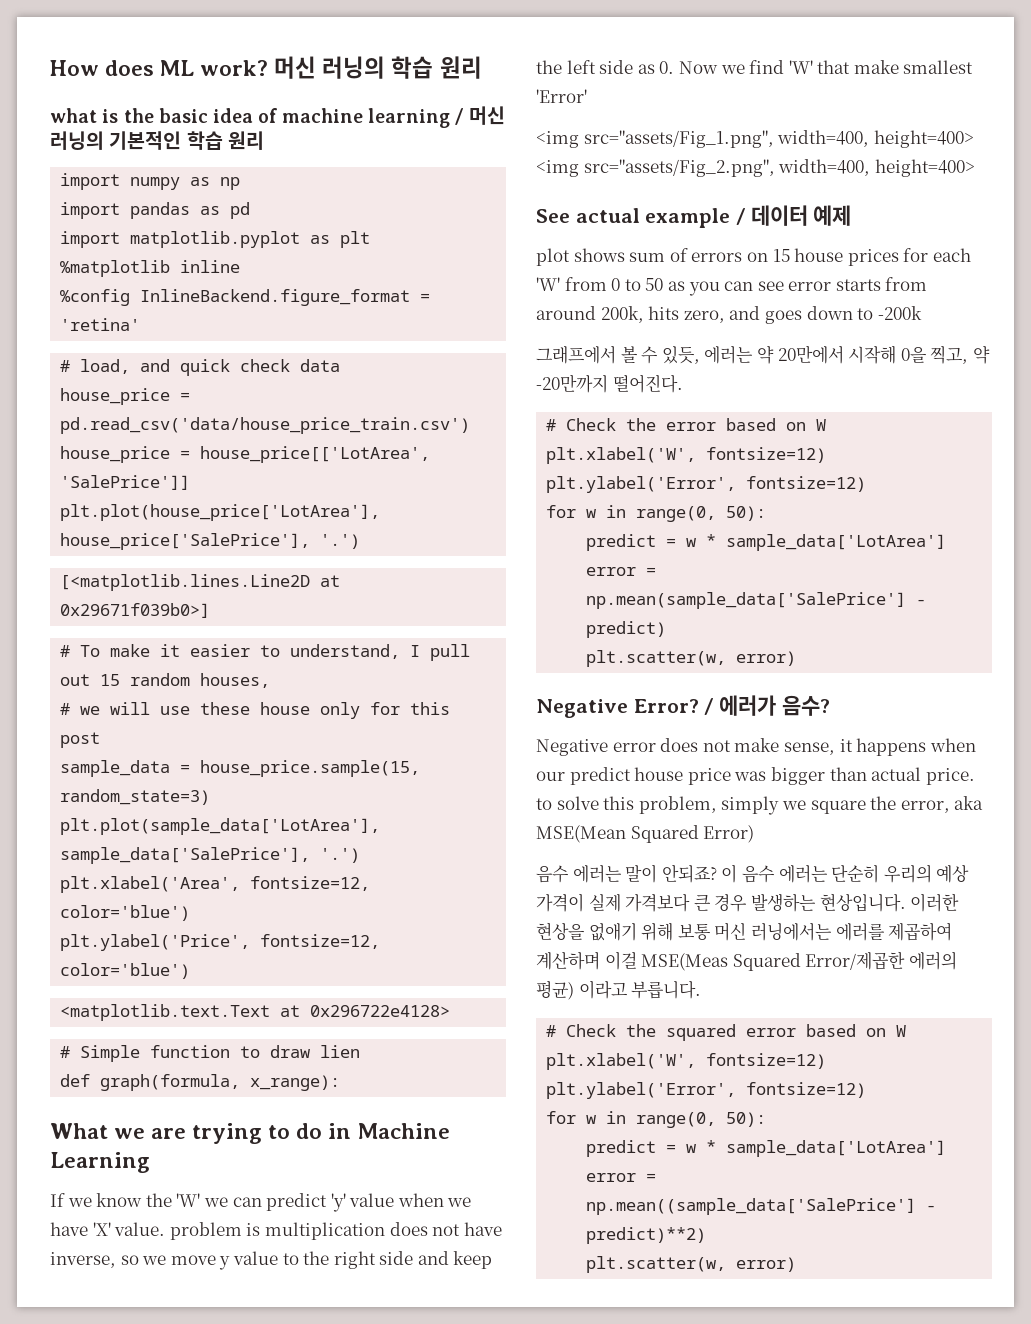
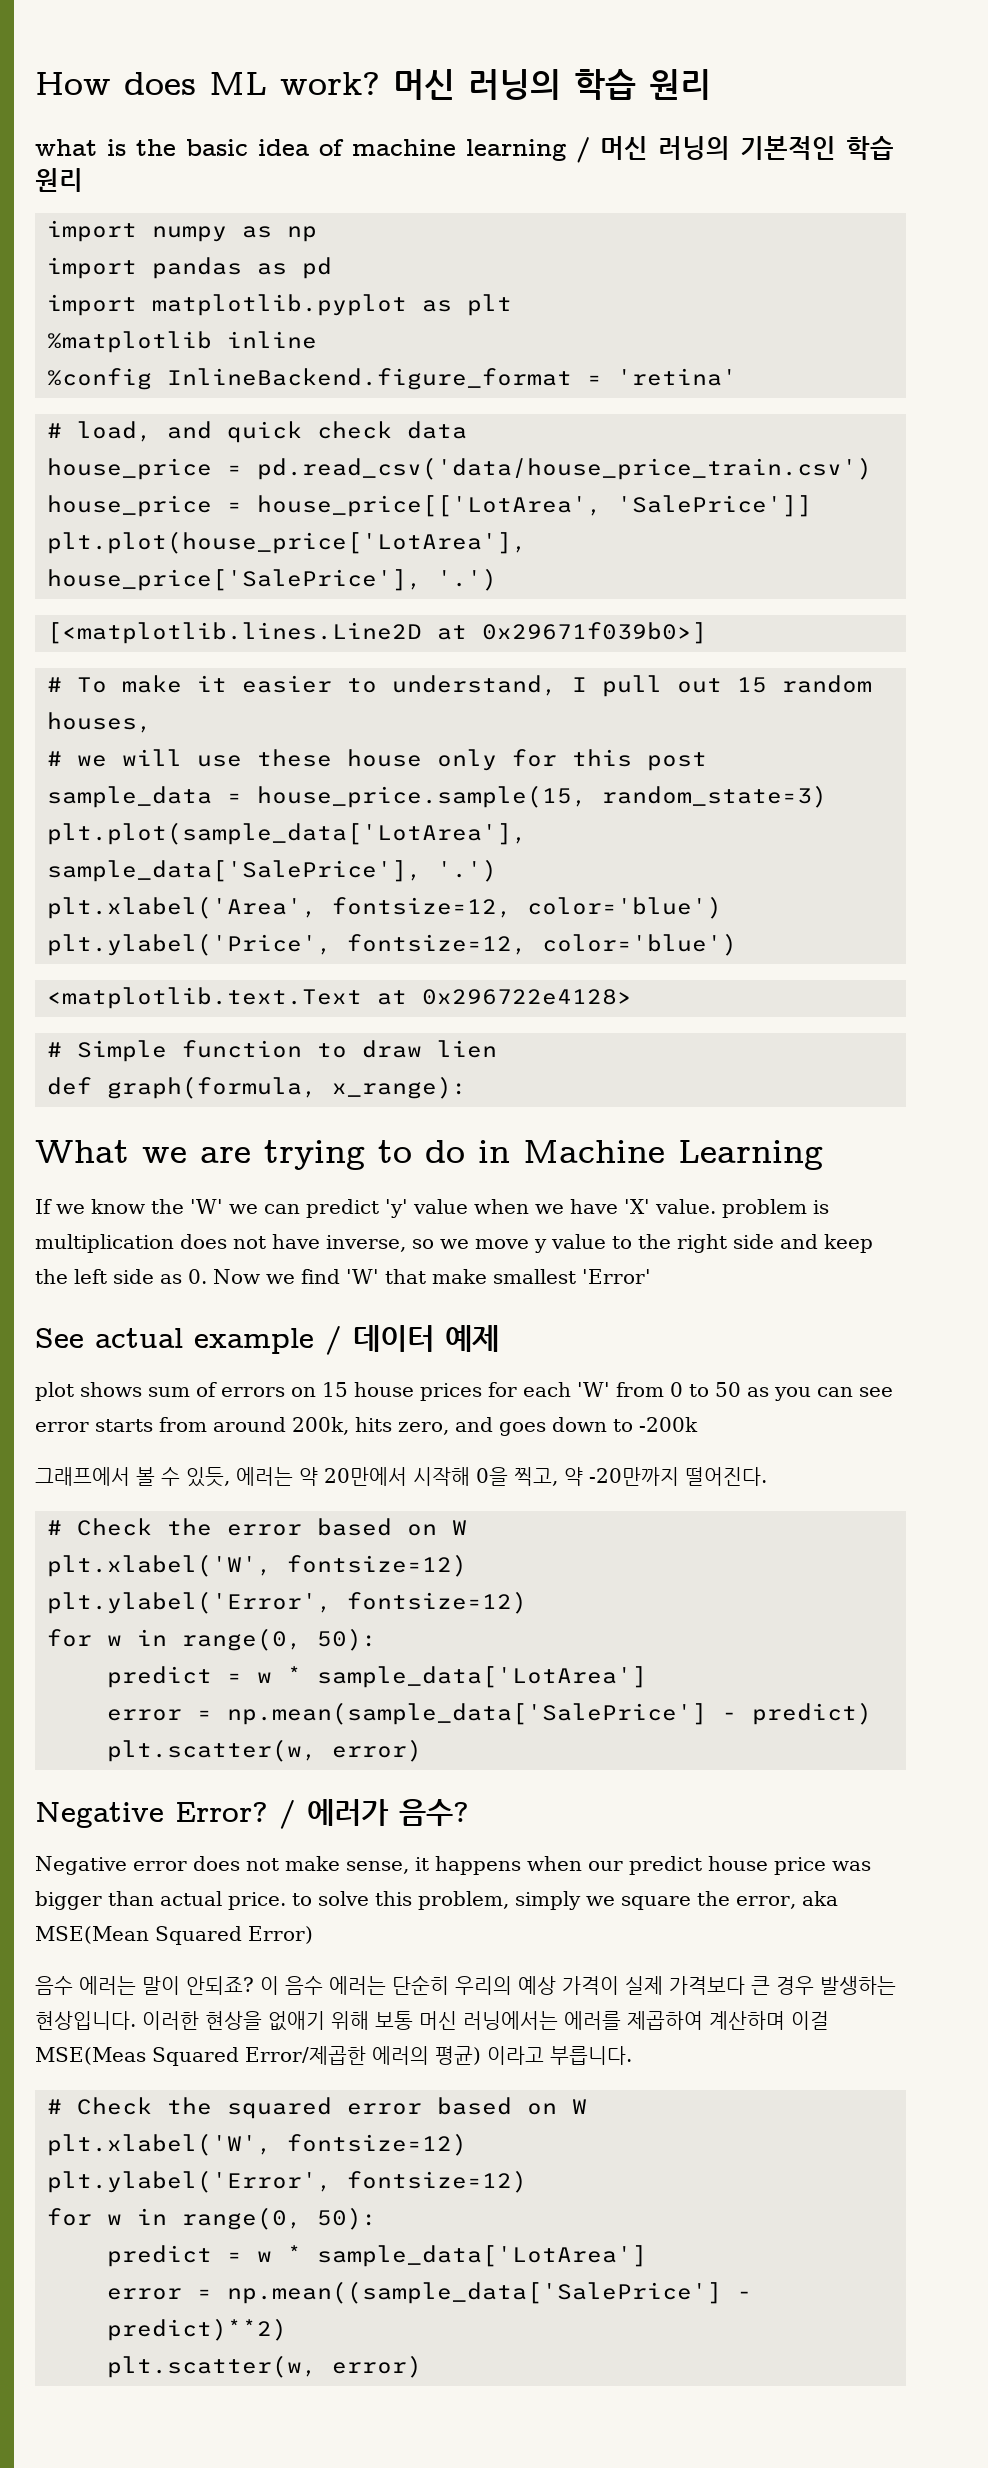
- <img src="assets/Fig_1.png", width=400, height=400> <img src="assets/Fig_2.png", width=400, height=400>

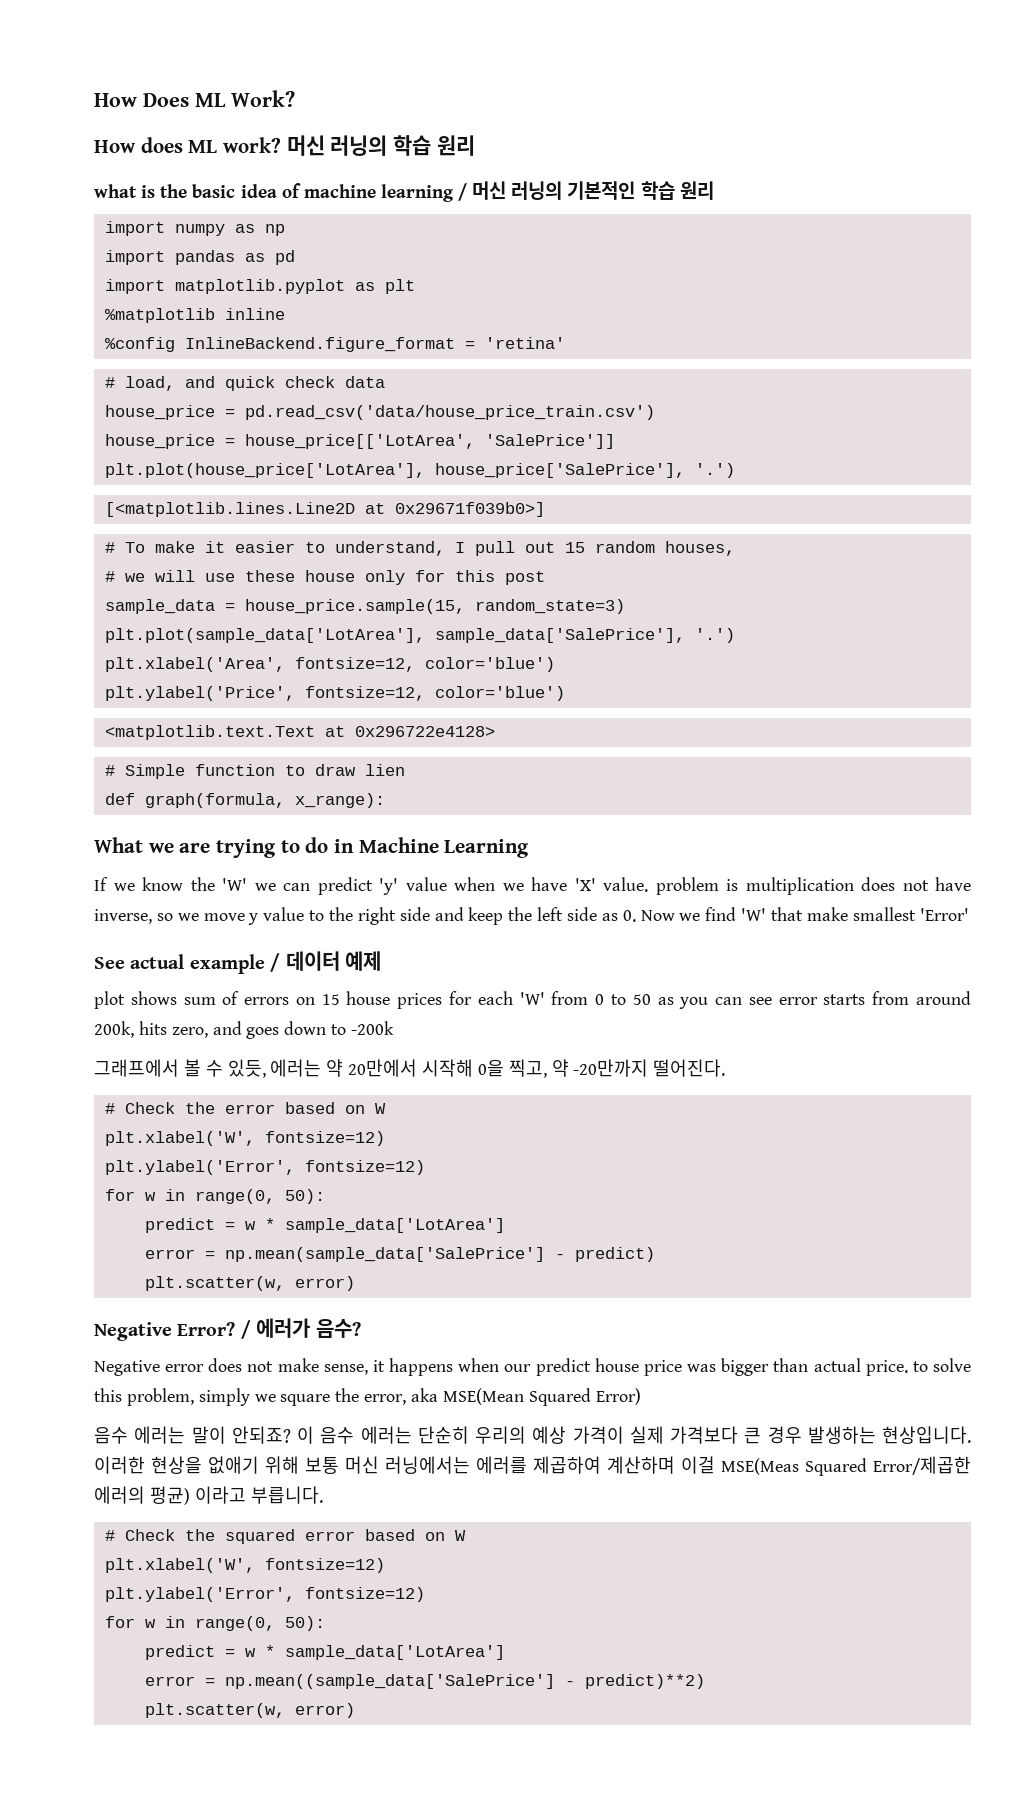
+ How Does ML Work?

